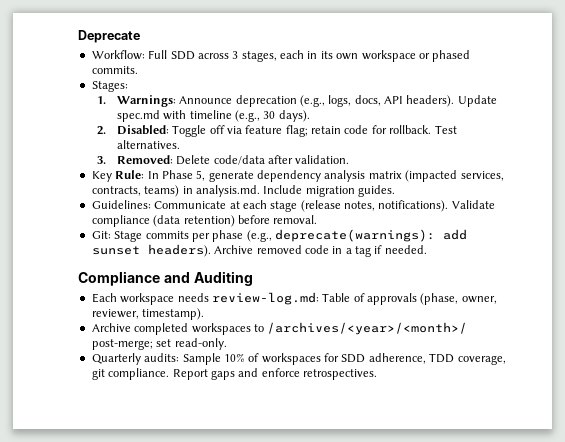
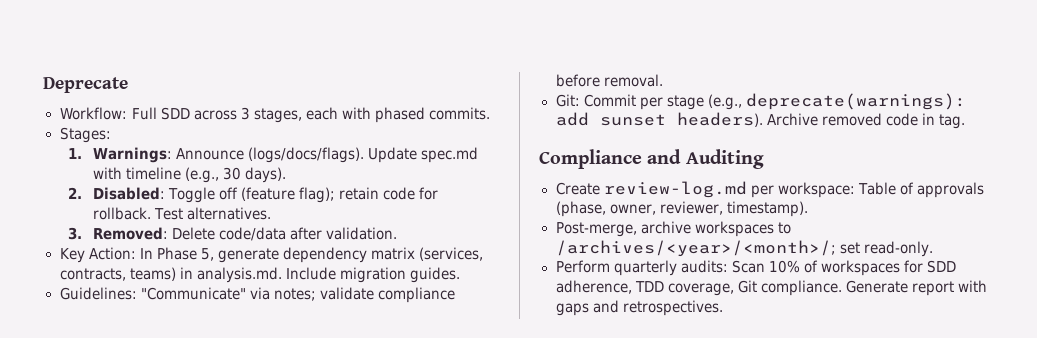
- Workflow: Full SDD across 3 stages, each in its own workspace or phased commits.
+ Workflow: Full SDD across 3 stages, each with phased commits.
- 1. Warnings: Announce deprecation (e.g., logs, docs, API headers).
+ 1. Warnings: Announce (logs/docs/flags).
- 2. Disabled: Toggle off via feature flag; retain code for rollback.
+ 2. Disabled: Toggle off (feature flag); retain code for rollback.
- Key Rule: In Phase 5, generate dependency analysis matrix (impacted services, contracts, teams) in analysis.md. Include migration guides.
+ Key Action: In Phase 5, generate dependency matrix (services, contracts, teams) in analysis.md. Include migration guides.
- Guidelines: Communicate at each stage (release notes, notifications). Validate compliance (data retention) before removal.
+ Guidelines: "Communicate" via notes; validate compliance before removal.
- Git: Stage commits per phase (e.g., deprecate(warnings): add sunset headers).
+ Git: Commit per stage (e.g., deprecate(warnings): add sunset headers).
- Archive removed code in a tag if needed.
+ Archive removed code in tag.
- Each workspace needs review-log.md: Table of approvals (phase, owner, reviewer, timestamp).
+ Create review-log.md per workspace: Table of approvals (phase, owner, reviewer, timestamp).
- Archive completed workspaces to /archives/<year>/<month>/ post-merge; set read-only.
- Quarterly audits: Sample 10% of workspaces for SDD adherence, TDD coverage, git compliance. Report gaps and enforce retrospectives.
+ Post-merge, archive workspaces to /archives/<year>/<month>/; set read-only.
+ Perform quarterly audits: Scan 10% of workspaces for SDD adherence, TDD coverage, Git compliance. Generate report with gaps and retrospectives.

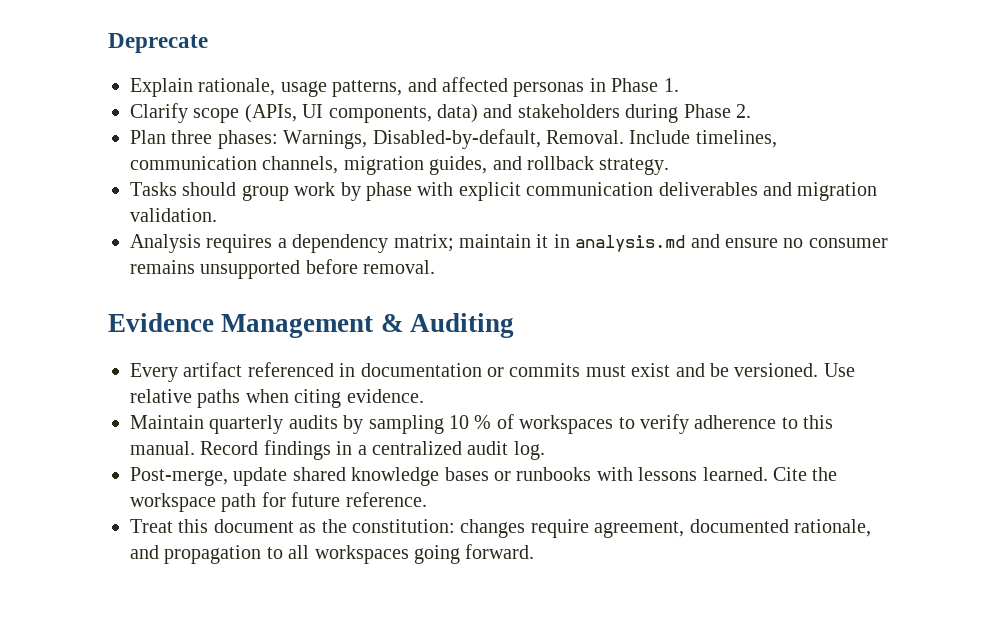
- Workflow: Full SDD across 3 stages, each with phased commits.
- Stages:
- 1. Warnings: Announce (logs/docs/flags). Update spec.md with timeline (e.g., 30 days).
- 2. Disabled: Toggle off (feature flag); retain code for rollback. Test alternatives.
- 3. Removed: Delete code/data after validation.
- Key Action: In Phase 5, generate dependency matrix (services, contracts, teams) in analysis.md. Include migration guides.
- Guidelines: "Communicate" via notes; validate compliance before removal.
- Git: Commit per stage (e.g., deprecate(warnings): add sunset headers). Archive removed code in tag.
- Compliance and Auditing
- Create review-log.md per workspace: Table of approvals (phase, owner, reviewer, timestamp).
- Post-merge, archive workspaces to /archives/<year>/<month>/; set read-only.
- Perform quarterly audits: Scan 10% of workspaces for SDD adherence, TDD coverage, Git compliance. Generate report with gaps and retrospectives.
+ Explain rationale, usage patterns, and affected personas in Phase 1.
+ Clarify scope (APIs, UI components, data) and stakeholders during Phase 2.
+ Plan three phases: Warnings, Disabled-by-default, Removal. Include timelines, communication channels, migration guides, and rollback strategy.
+ Tasks should group work by phase with explicit communication deliverables and migration validation.
+ Analysis requires a dependency matrix; maintain it in analysis.md and ensure no consumer remains unsupported before removal.
+ Evidence Management & Auditing
+ Every artifact referenced in documentation or commits must exist and be versioned. Use relative paths when citing evidence.
+ Maintain quarterly audits by sampling 10 % of workspaces to verify adherence to this manual. Record findings in a centralized audit log.
+ Post-merge, update shared knowledge bases or runbooks with lessons learned. Cite the workspace path for future reference.
+ Treat this document as the constitution: changes require agreement, documented rationale, and propagation to all workspaces going forward.

